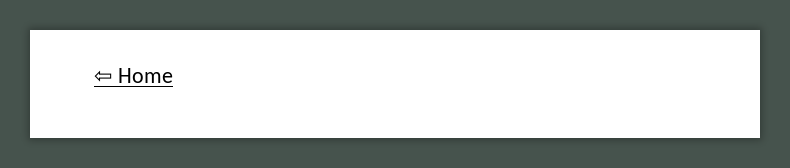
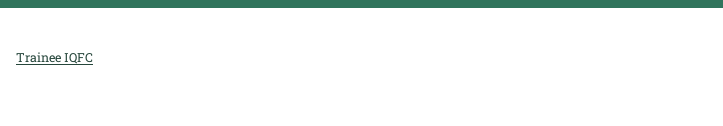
- ⇦ Home
+ Trainee IQFC

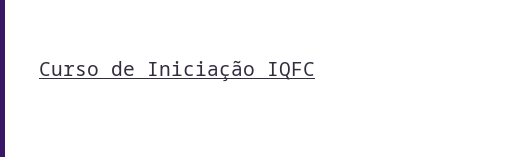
- Trainee IQFC
+ Curso de Iniciação IQFC

